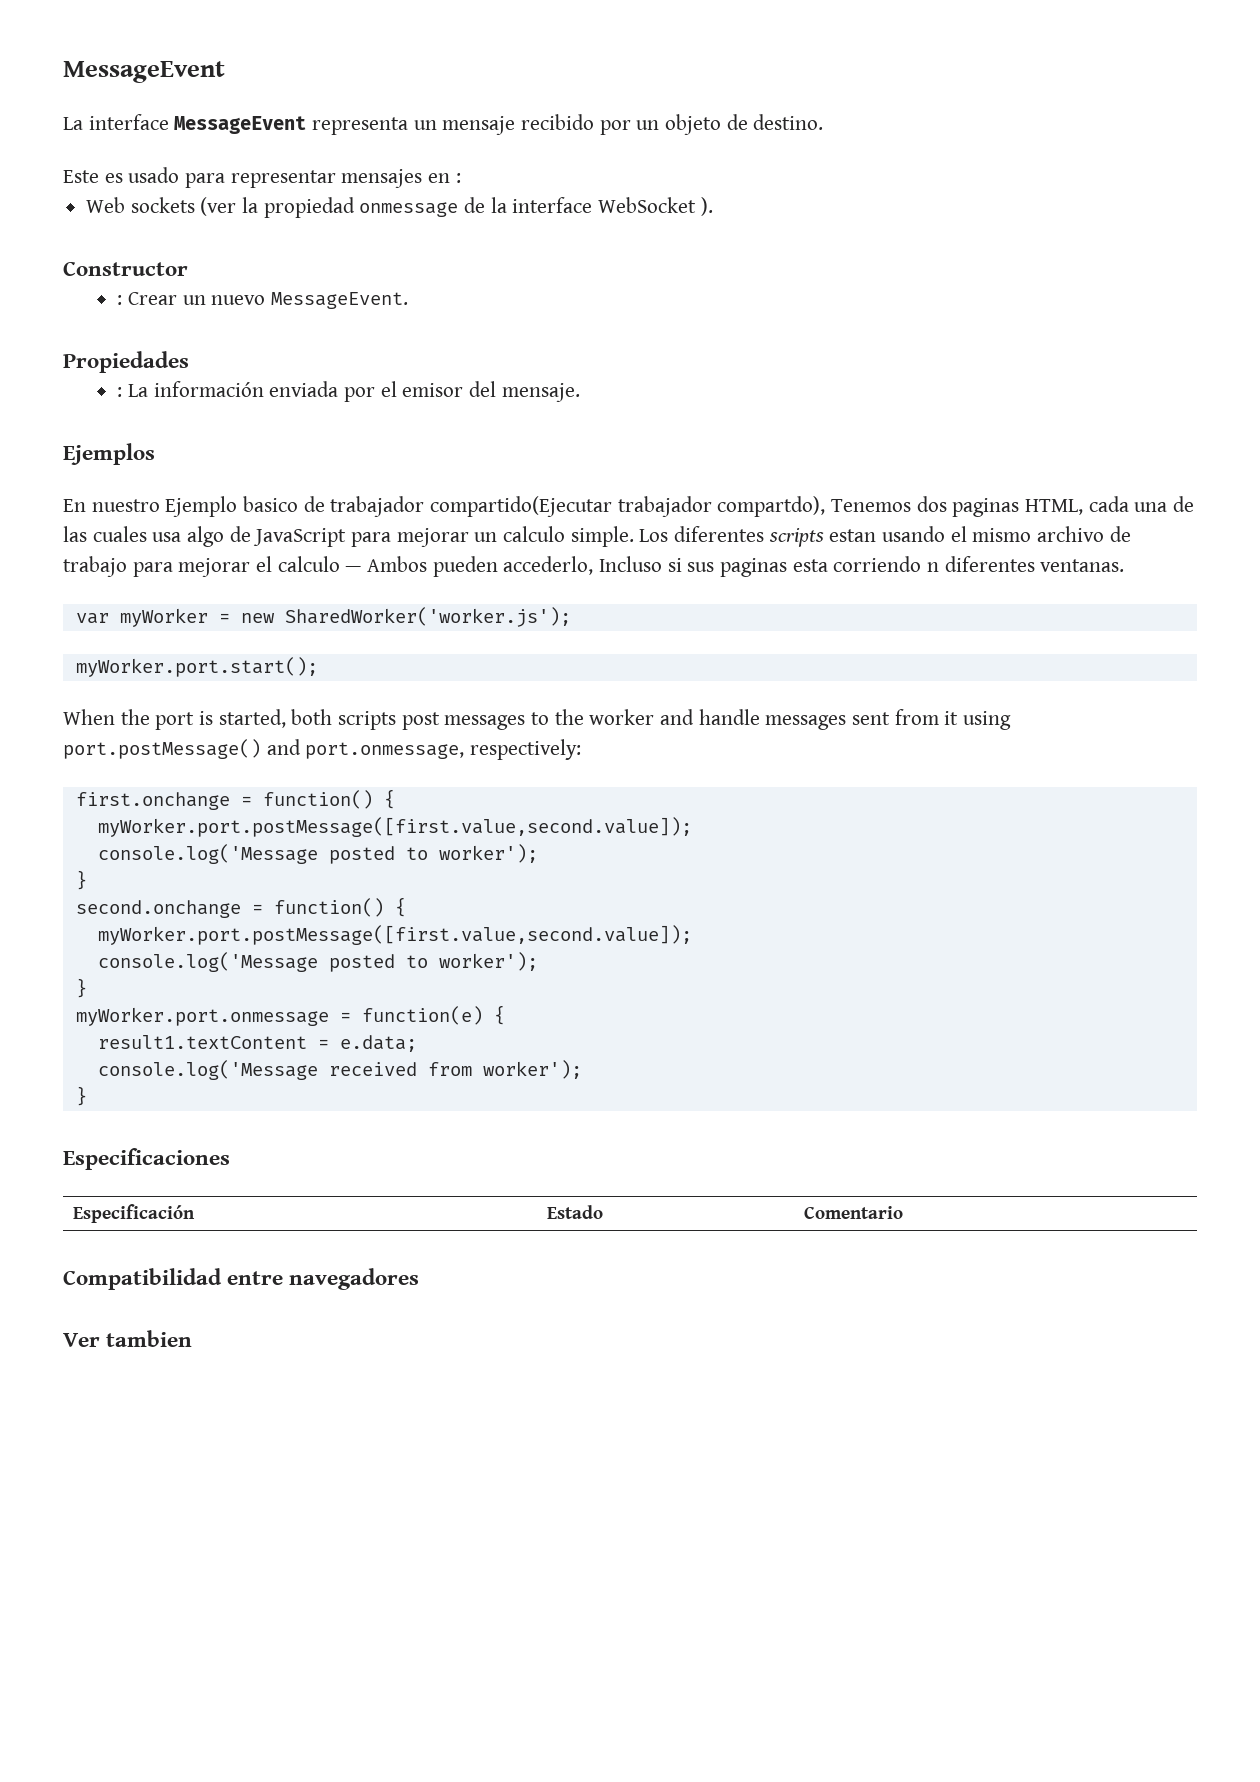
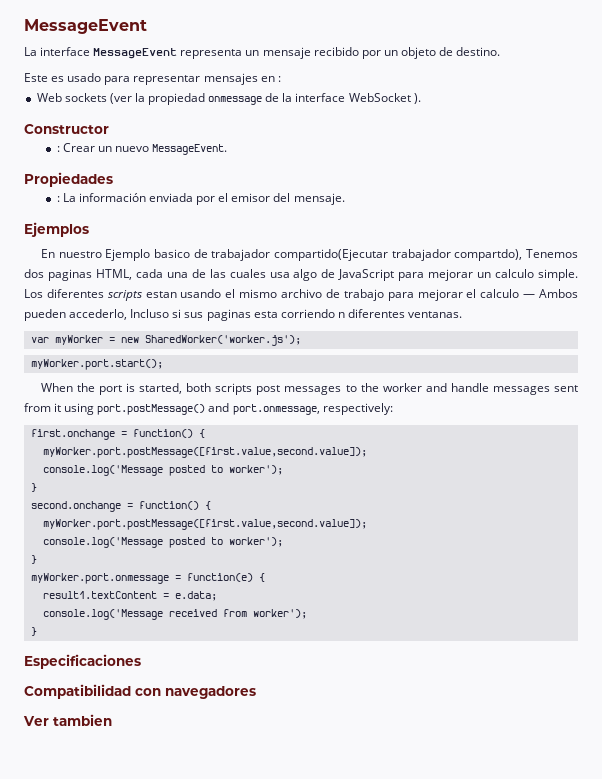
- Especificación | Estado | Comentario
- Compatibilidad entre navegadores
+ Compatibilidad con navegadores

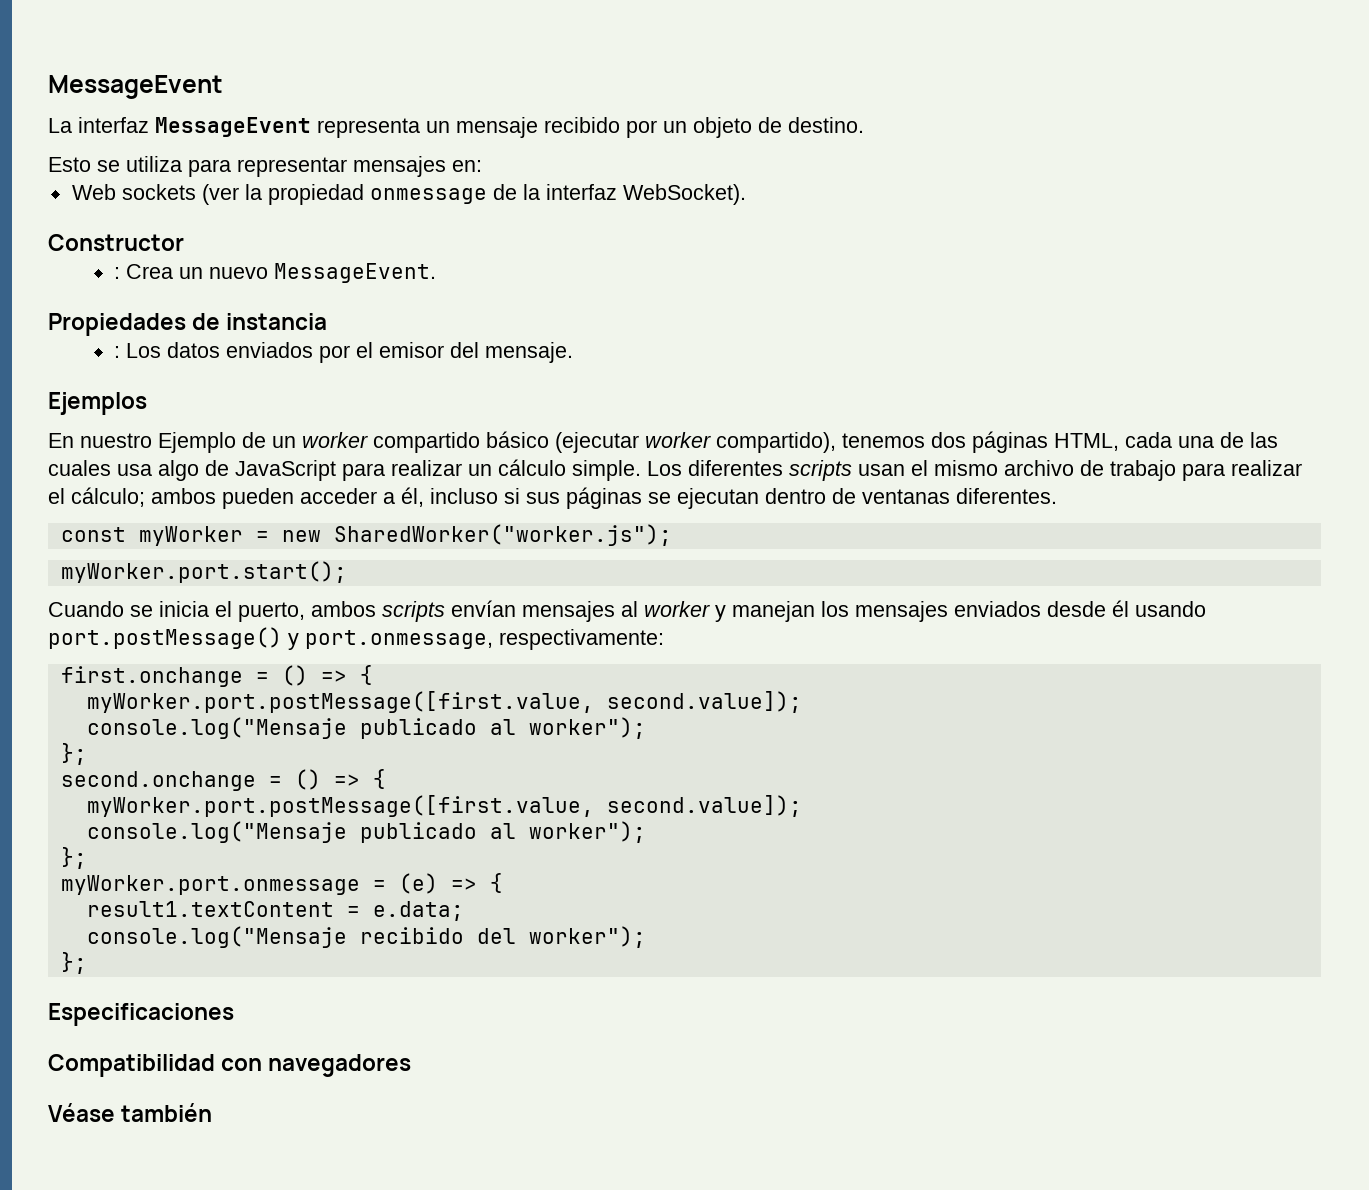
- La interface MessageEvent representa un mensaje recibido por un objeto de destino.
+ La interfaz MessageEvent representa un mensaje recibido por un objeto de destino.
- Este es usado para representar mensajes en :
+ Esto se utiliza para representar mensajes en:
- Web sockets (ver la propiedad onmessage de la interface WebSocket ).
+ Web sockets (ver la propiedad onmessage de la interfaz WebSocket).
- : Crear un nuevo MessageEvent.
+ : Crea un nuevo MessageEvent.
- Propiedades
- : La información enviada por el emisor del mensaje.
+ Propiedades de instancia
+ : Los datos enviados por el emisor del mensaje.
- En nuestro Ejemplo basico de trabajador compartido(Ejecutar trabajador compartdo), Tenemos dos paginas HTML, cada una de las cuales usa algo de JavaScript para mejorar un calculo simple.
+ En nuestro Ejemplo de un worker compartido básico (ejecutar worker compartido), tenemos dos páginas HTML, cada una de las cuales usa algo de JavaScript para realizar un cálculo simple.
- Los diferentes scripts estan usando el mismo archivo de trabajo para mejorar el calculo — Ambos pueden accederlo, Incluso si sus paginas esta corriendo n diferentes ventanas.
- var myWorker = new SharedWorker('worker.js');
+ Los diferentes scripts usan el mismo archivo de trabajo para realizar el cálculo; ambos pueden acceder a él, incluso si sus páginas se ejecutan dentro de ventanas diferentes.
+ const myWorker = new SharedWorker("worker.js");
- When the port is started, both scripts post messages to the worker and handle messages sent from it using port.postMessage() and port.onmessage, respectively:
+ Cuando se inicia el puerto, ambos scripts envían mensajes al worker y manejan los mensajes enviados desde él usando port.postMessage() y port.onmessage, respectivamente:
- first.onchange = function() {
- myWorker.port.postMessage([first.value,second.value]);
- console.log('Message posted to worker');
- }
+ first.onchange = () => {
+ myWorker.port.postMessage([first.value, second.value]);
+ console.log("Mensaje publicado al worker");
+ };
- second.onchange = function() {
- myWorker.port.postMessage([first.value,second.value]);
- console.log('Message posted to worker');
- }
+ second.onchange = () => {
+ myWorker.port.postMessage([first.value, second.value]);
+ console.log("Mensaje publicado al worker");
+ };
- myWorker.port.onmessage = function(e) {
+ myWorker.port.onmessage = (e) => {
- console.log('Message received from worker');
- }
+ console.log("Mensaje recibido del worker");
+ };
- Ver tambien
+ Véase también

